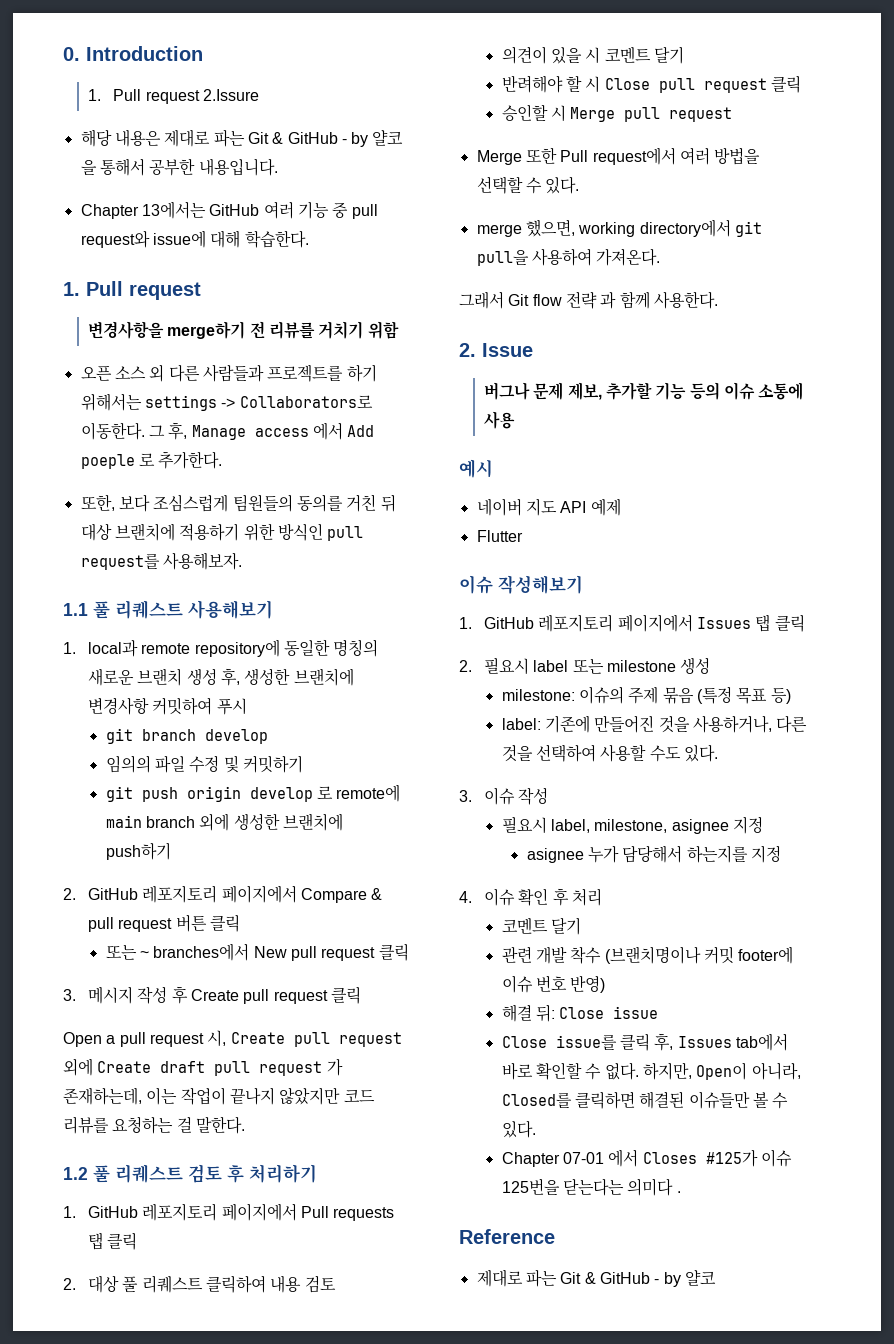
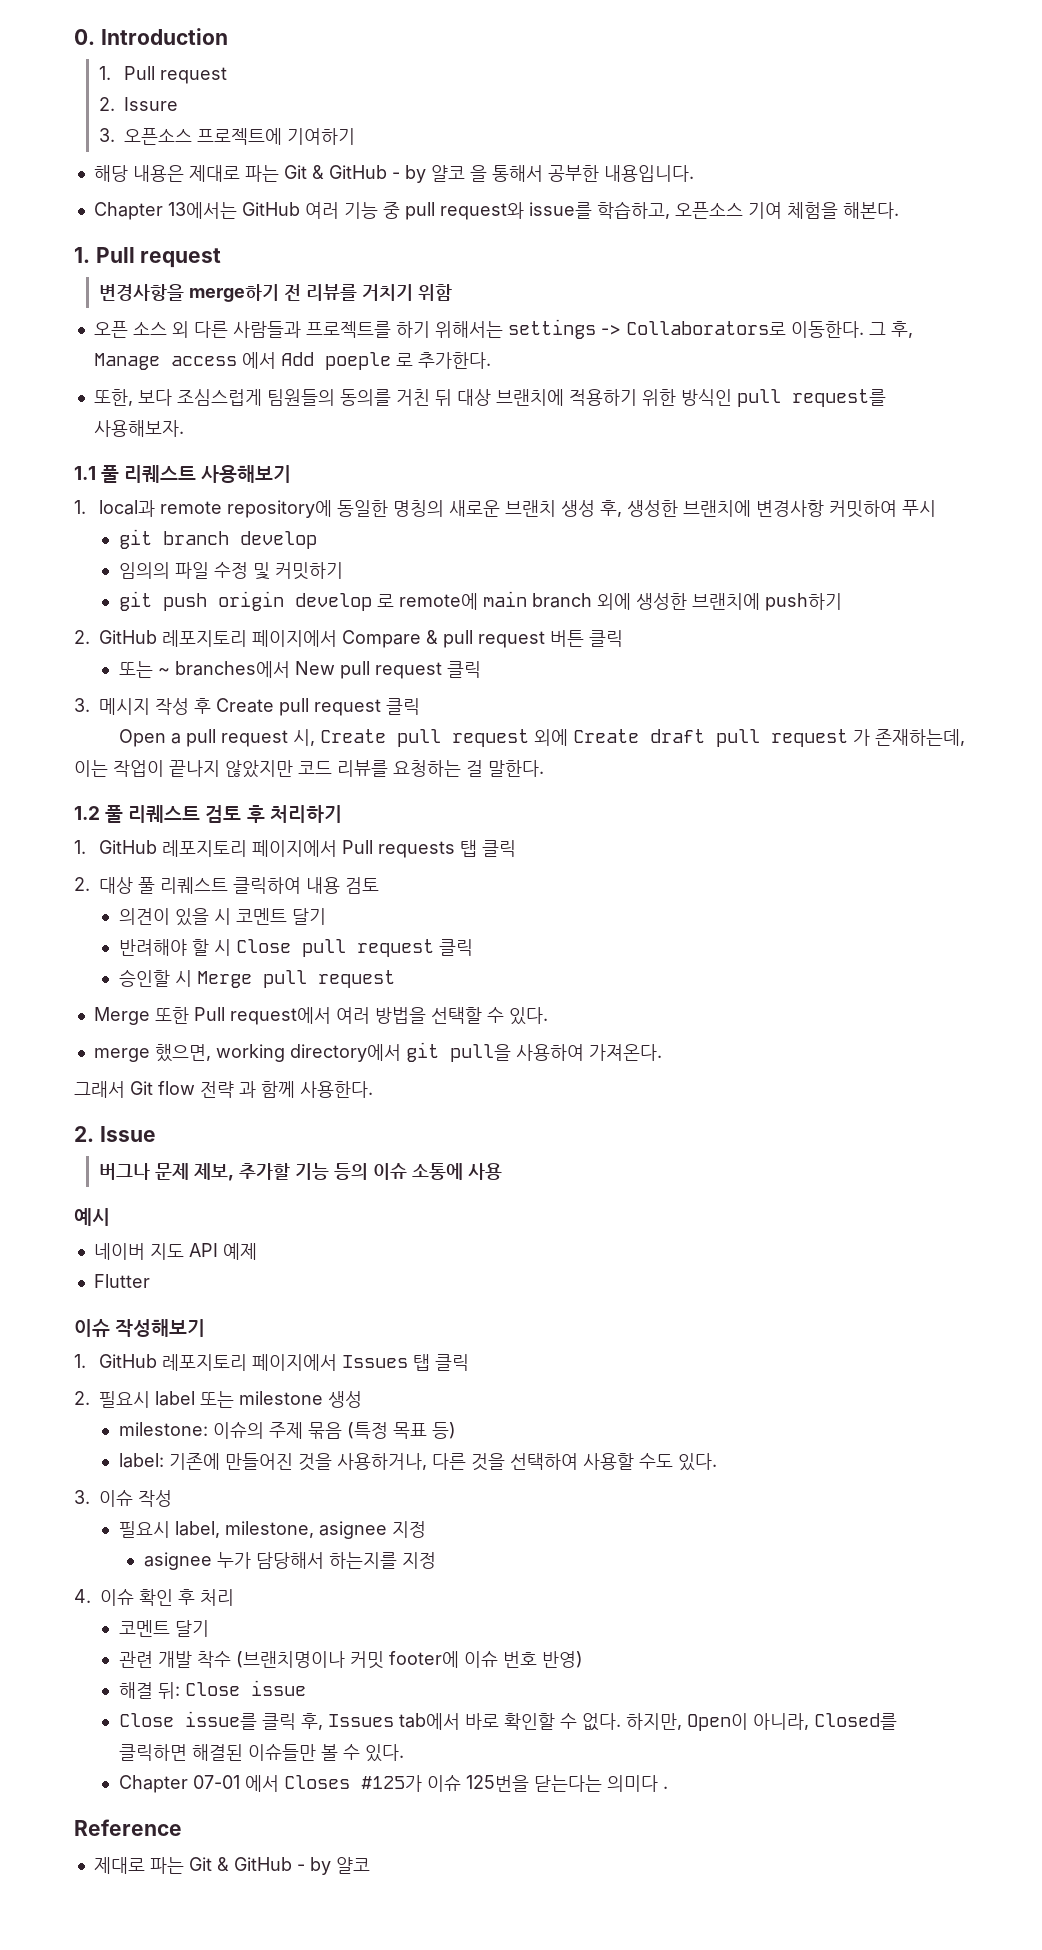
  0. Introduction
- 1. Pull request 2.Issure
+ 1. Pull request
+ 2. Issure
+ 3. 오픈소스 프로젝트에 기여하기
- Chapter 13에서는 GitHub 여러 기능 중 pull request와 issue에 대해 학습한다.
+ Chapter 13에서는 GitHub 여러 기능 중 pull request와 issue를 학습하고, 오픈소스 기여 체험을 해본다.

